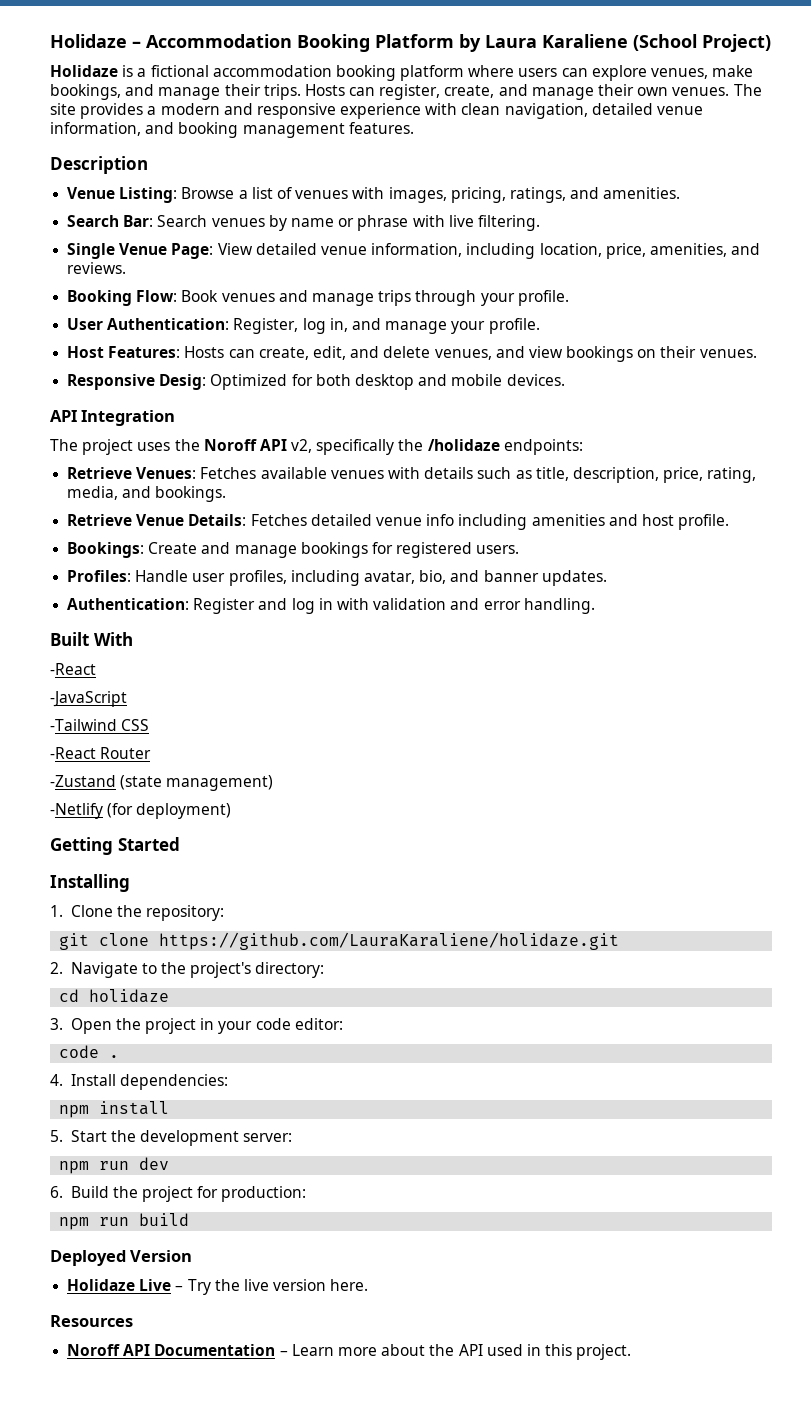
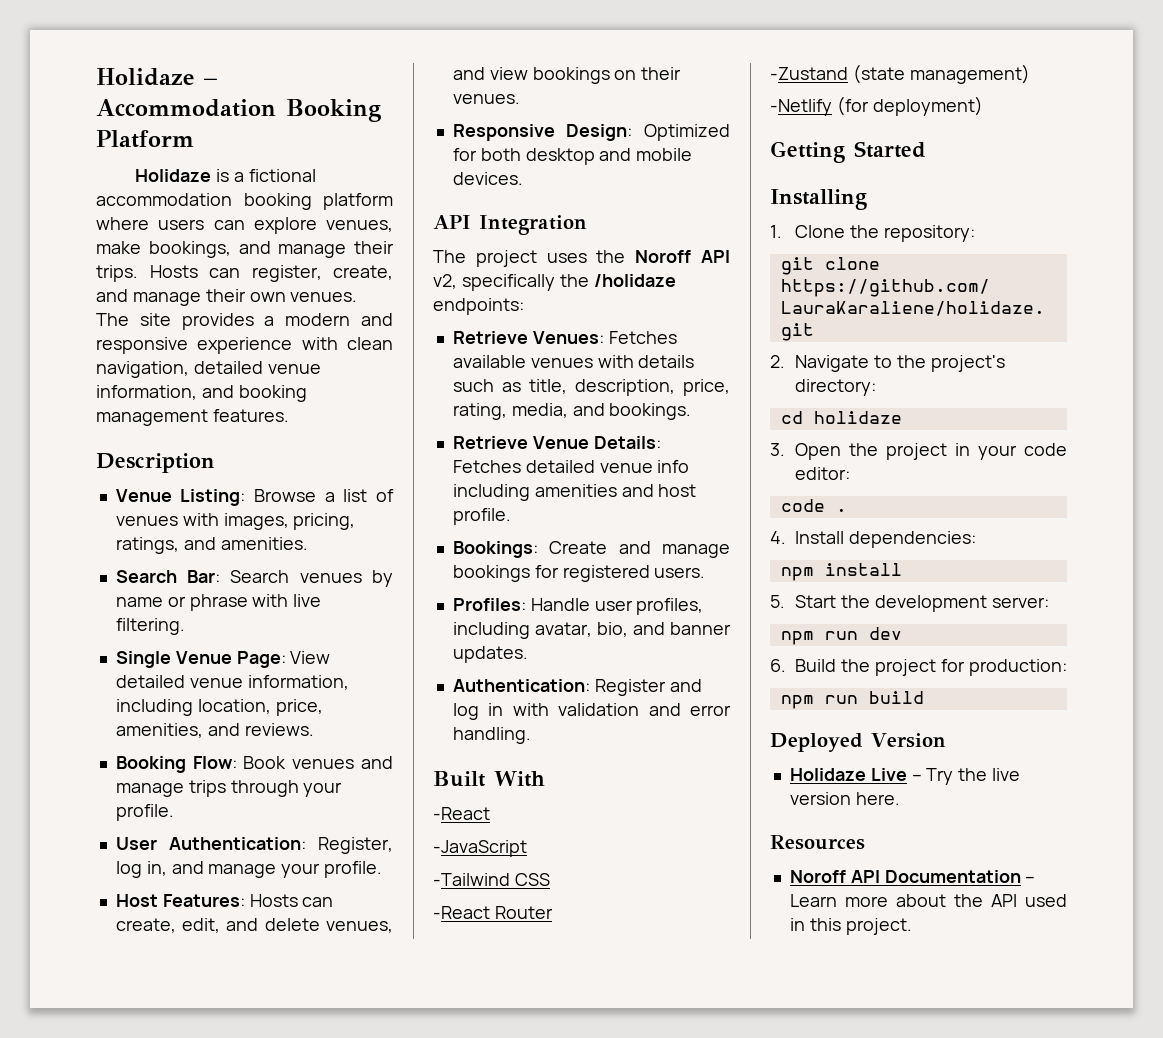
- Holidaze – Accommodation Booking Platform by Laura Karaliene (School Project)
+ Holidaze – Accommodation Booking Platform
- Responsive Desig: Optimized for both desktop and mobile devices.
+ Responsive Design: Optimized for both desktop and mobile devices.

